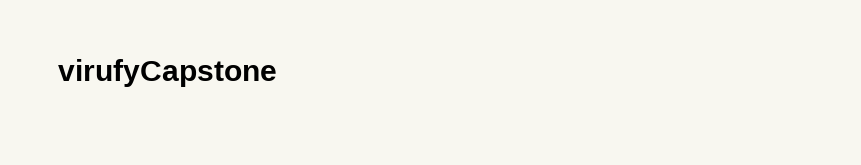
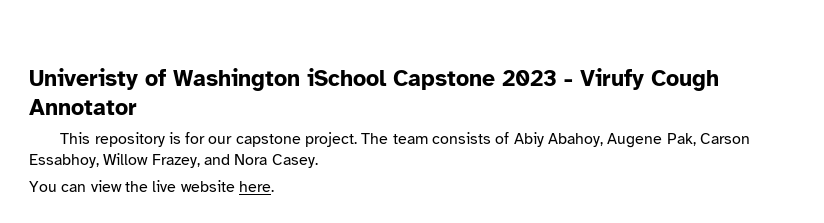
- virufyCapstone
+ Univeristy of Washington iSchool Capstone 2023 - Virufy Cough Annotator
+ This repository is for our capstone project. The team consists of Abiy Abahoy, Augene Pak, Carson Essabhoy, Willow Frazey, and Nora Casey.
+ You can view the live website here.

